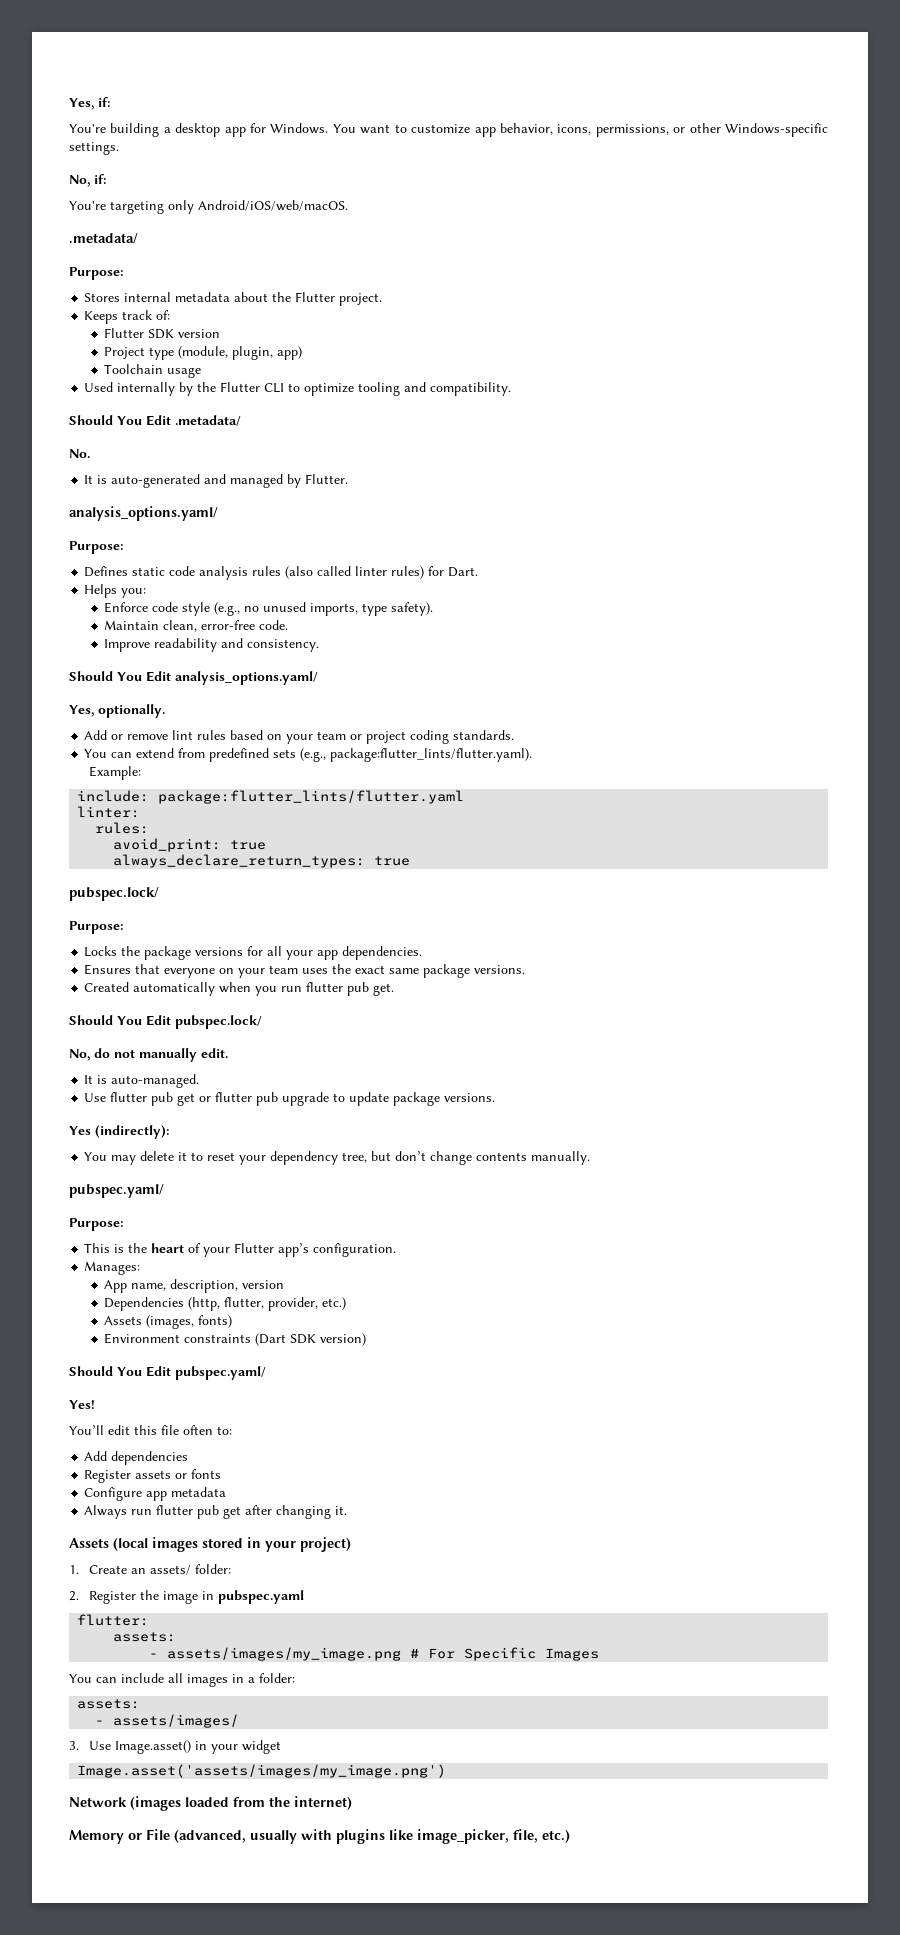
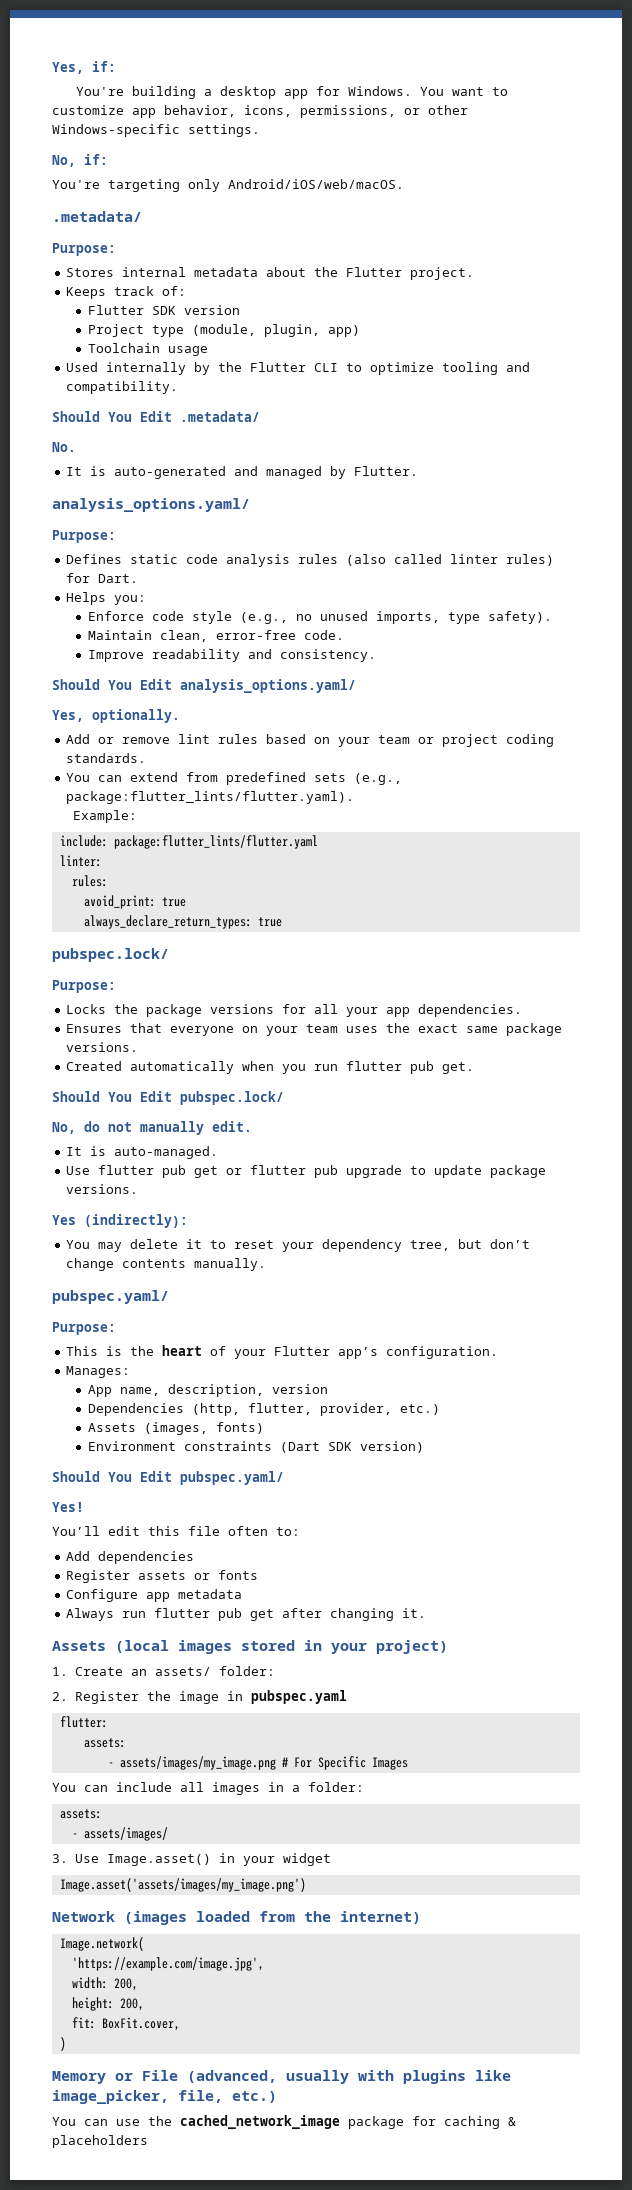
+ Image.network(
+ 'https://example.com/image.jpg',
+ width: 200,
+ height: 200,
+ fit: BoxFit.cover,
+ )
+ You can use the cached_network_image package for caching & placeholders

